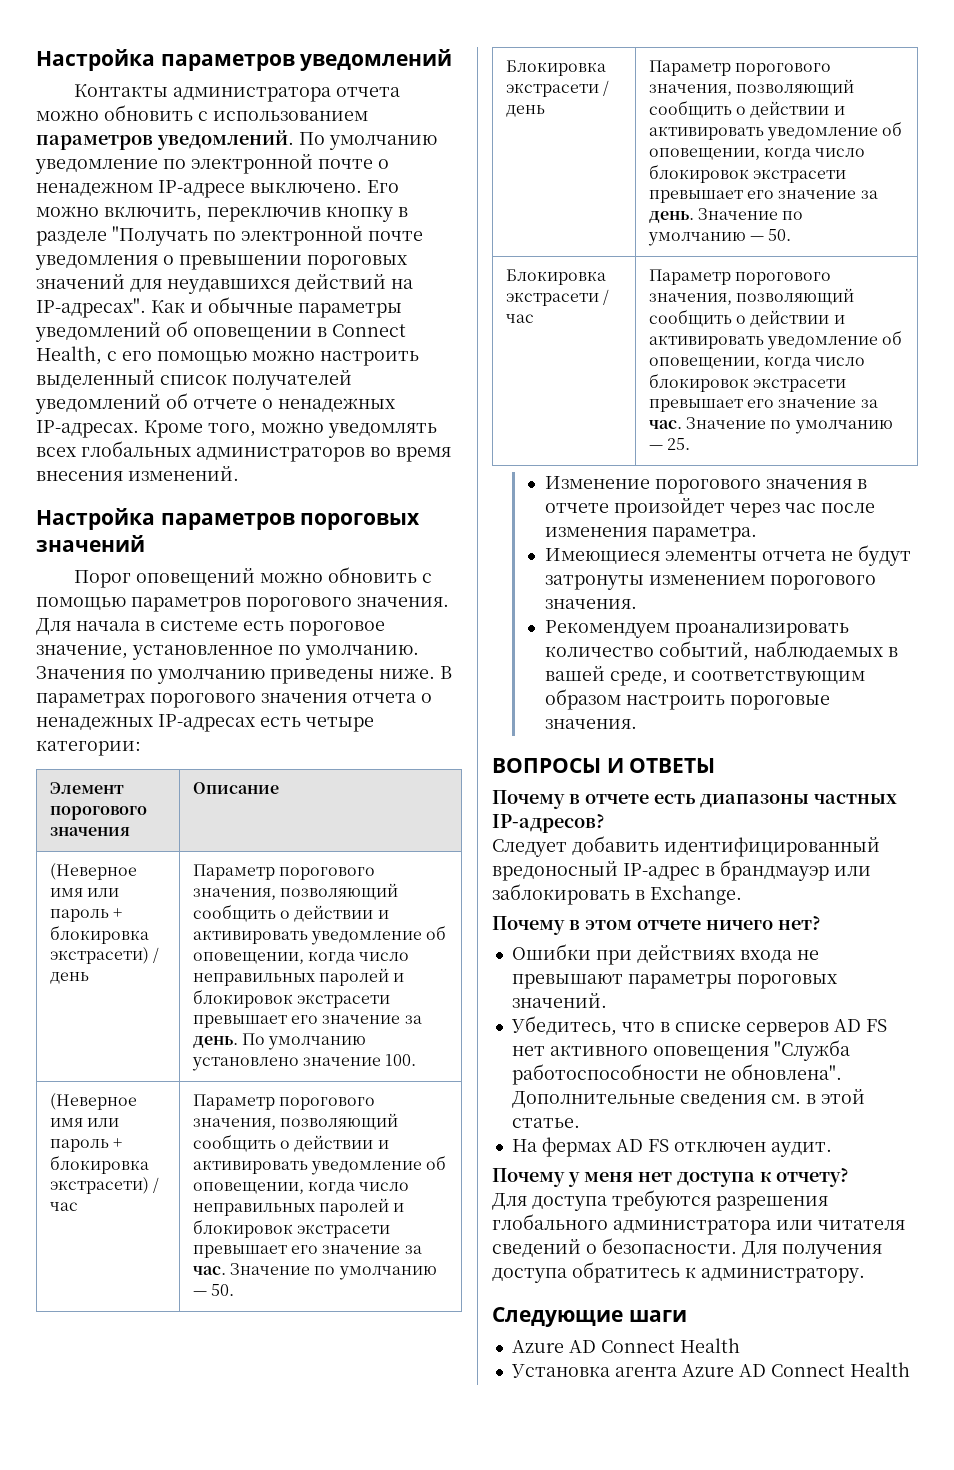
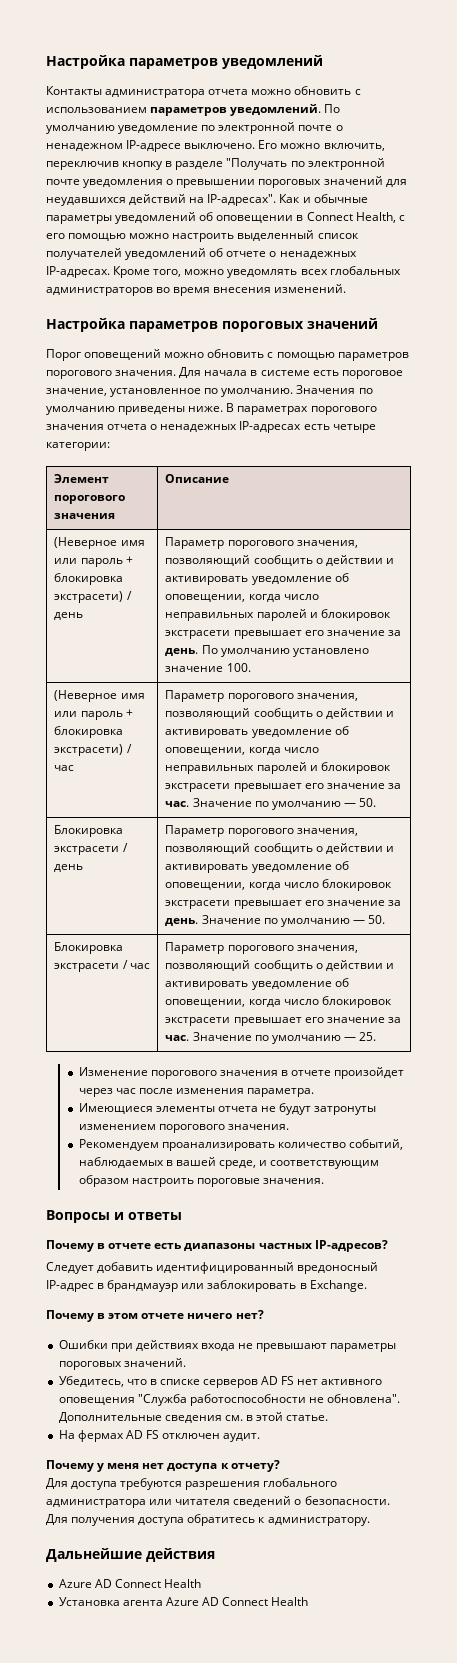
- ВОПРОСЫ И ОТВЕТЫ
+ Вопросы и ответы
- Следующие шаги
+ Дальнейшие действия

